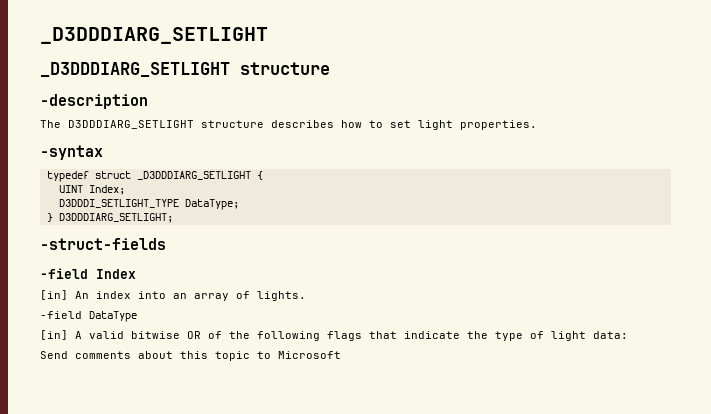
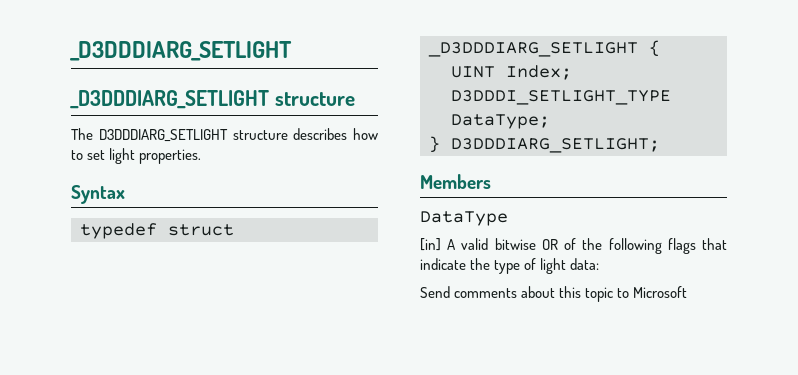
- -description
- -syntax
+ Syntax
- -struct-fields
- -field Index
- [in] An index into an array of lights.
- -field DataType
+ Members
+ DataType

